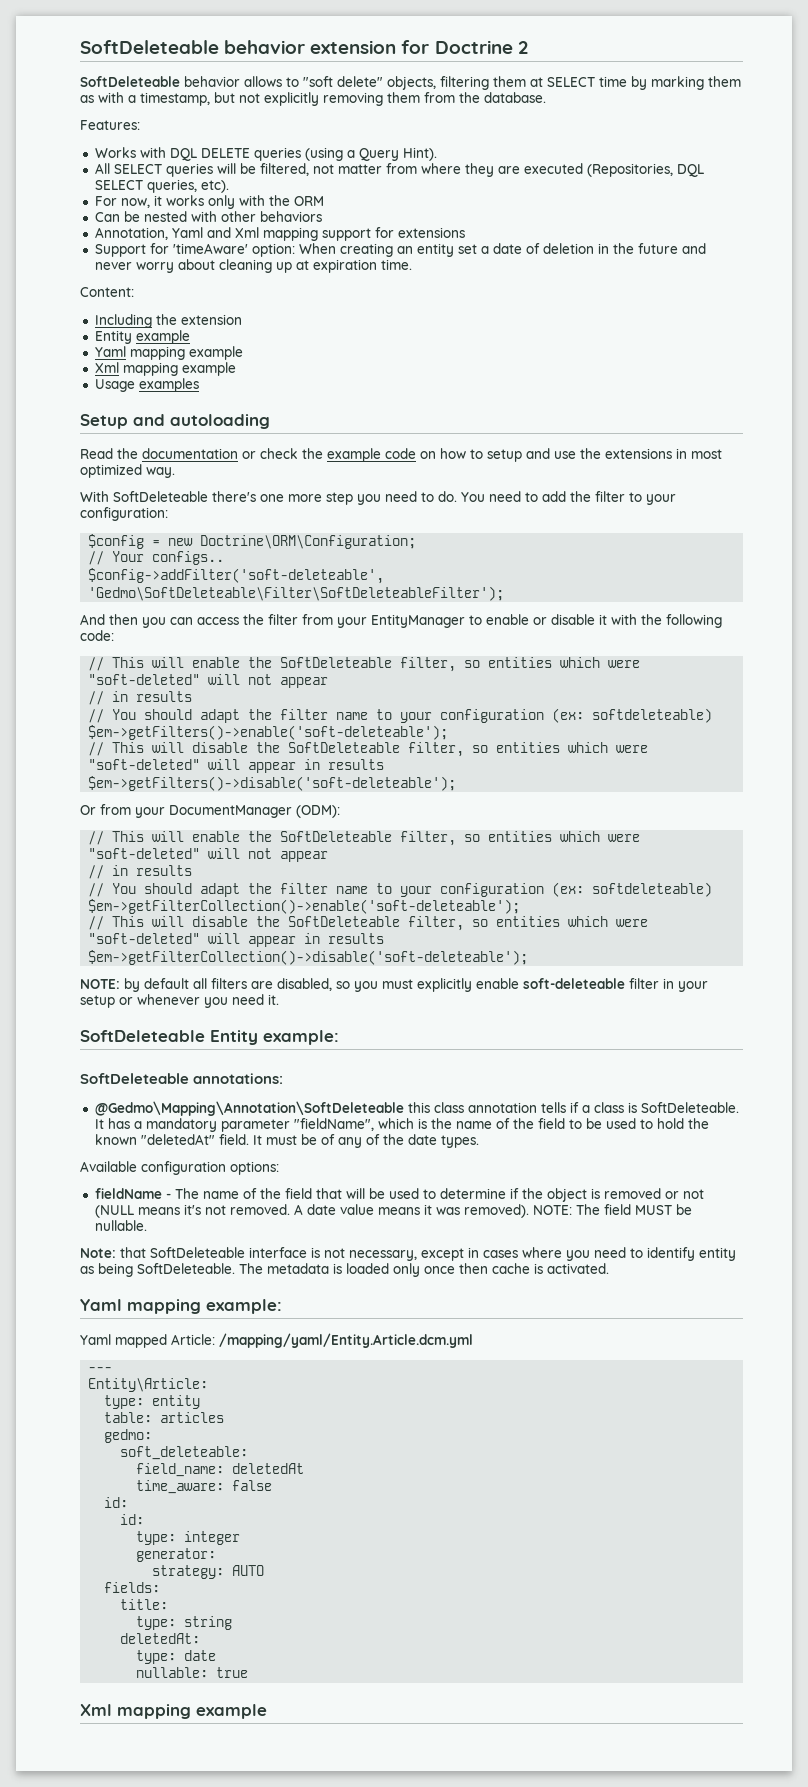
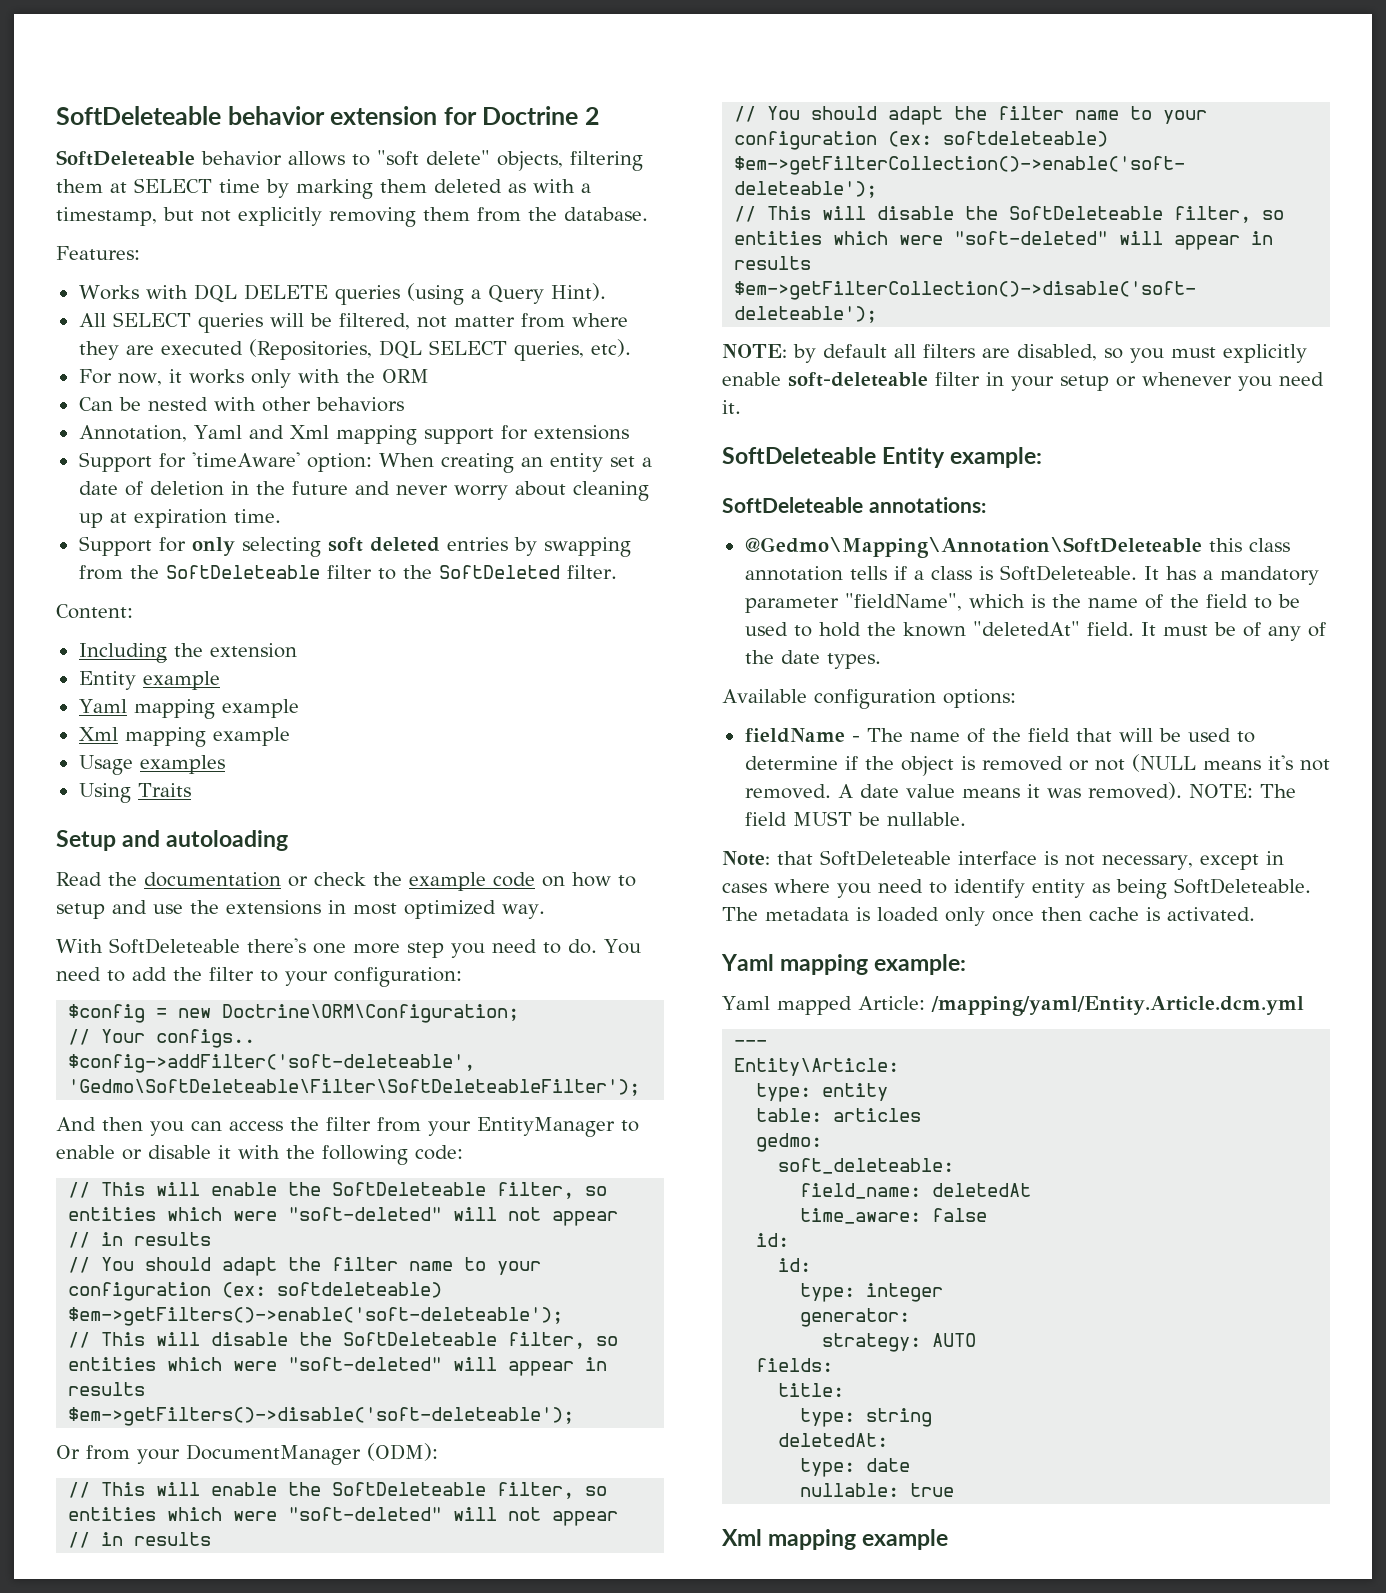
- SoftDeleteable behavior allows to "soft delete" objects, filtering them at SELECT time by marking them as with a timestamp, but not explicitly removing them from the database.
+ SoftDeleteable behavior allows to "soft delete" objects, filtering them at SELECT time by marking them deleted as with a timestamp, but not explicitly removing them from the database.
+ Support for only selecting soft deleted entries by swapping from the SoftDeleteable filter to the SoftDeleted filter.
+ Using Traits

